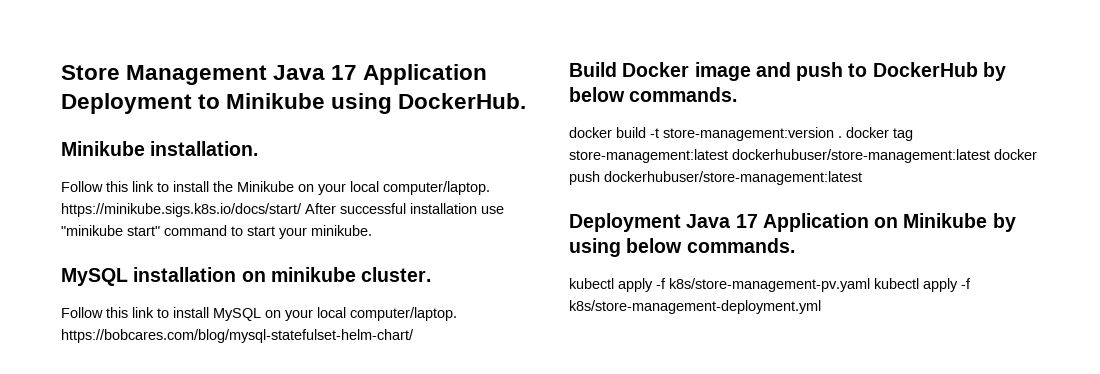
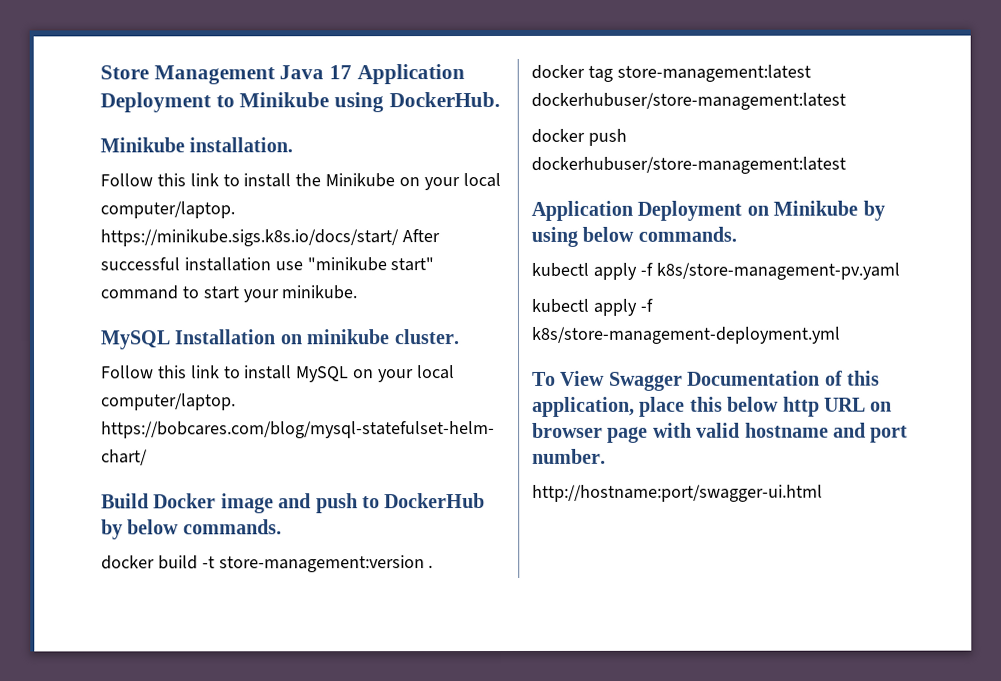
- MySQL installation on minikube cluster.
+ MySQL Installation on minikube cluster.
- docker build -t store-management:version . docker tag store-management:latest dockerhubuser/store-management:latest docker push dockerhubuser/store-management:latest
+ docker build -t store-management:version .
+ docker tag store-management:latest dockerhubuser/store-management:latest
+ docker push dockerhubuser/store-management:latest
- Deployment Java 17 Application on Minikube by using below commands.
+ Application Deployment on Minikube by using below commands.
- kubectl apply -f k8s/store-management-pv.yaml kubectl apply -f k8s/store-management-deployment.yml
+ kubectl apply -f k8s/store-management-pv.yaml
+ kubectl apply -f k8s/store-management-deployment.yml
+ To View Swagger Documentation of this application, place this below http URL on browser page with valid hostname and port number.
+ http://hostname:port/swagger-ui.html

